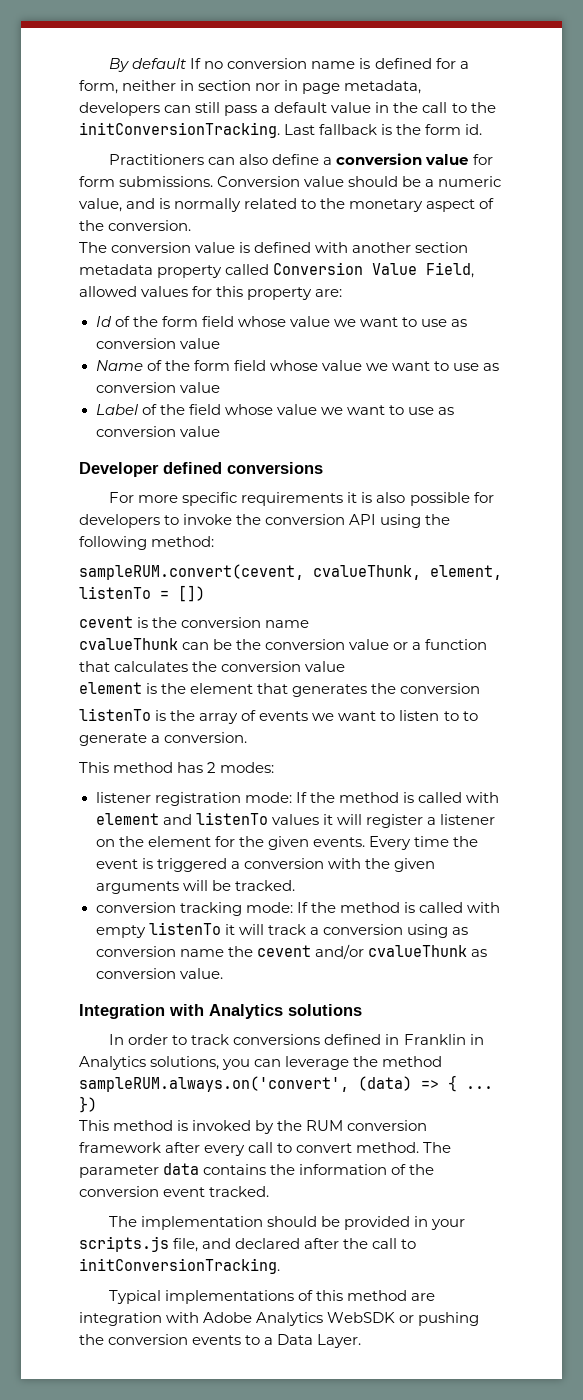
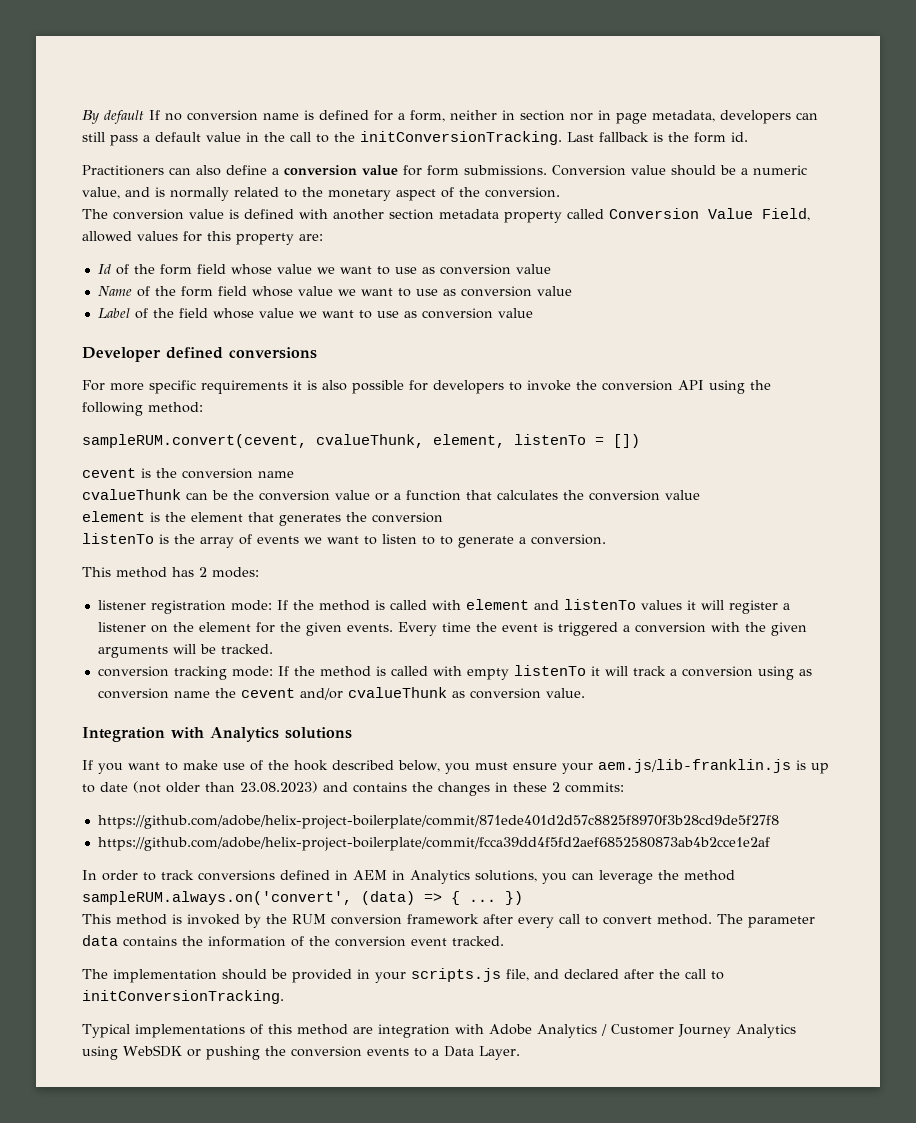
+ If you want to make use of the hook described below, you must ensure your aem.js/lib-franklin.js is up to date (not older than 23.08.2023) and contains the changes in these 2 commits:
+ https://github.com/adobe/helix-project-boilerplate/commit/871ede401d2d57c8825f8970f3b28cd9de5f27f8
+ https://github.com/adobe/helix-project-boilerplate/commit/fcca39dd4f5fd2aef6852580873ab4b2cce1e2af
- In order to track conversions defined in Franklin in Analytics solutions, you can leverage the method sampleRUM.always.on('convert', (data) => { ...
+ In order to track conversions defined in AEM in Analytics solutions, you can leverage the method sampleRUM.always.on('convert', (data) => { ...
- Typical implementations of this method are integration with Adobe Analytics WebSDK or pushing the conversion events to a Data Layer.
+ Typical implementations of this method are integration with Adobe Analytics / Customer Journey Analytics using WebSDK or pushing the conversion events to a Data Layer.

